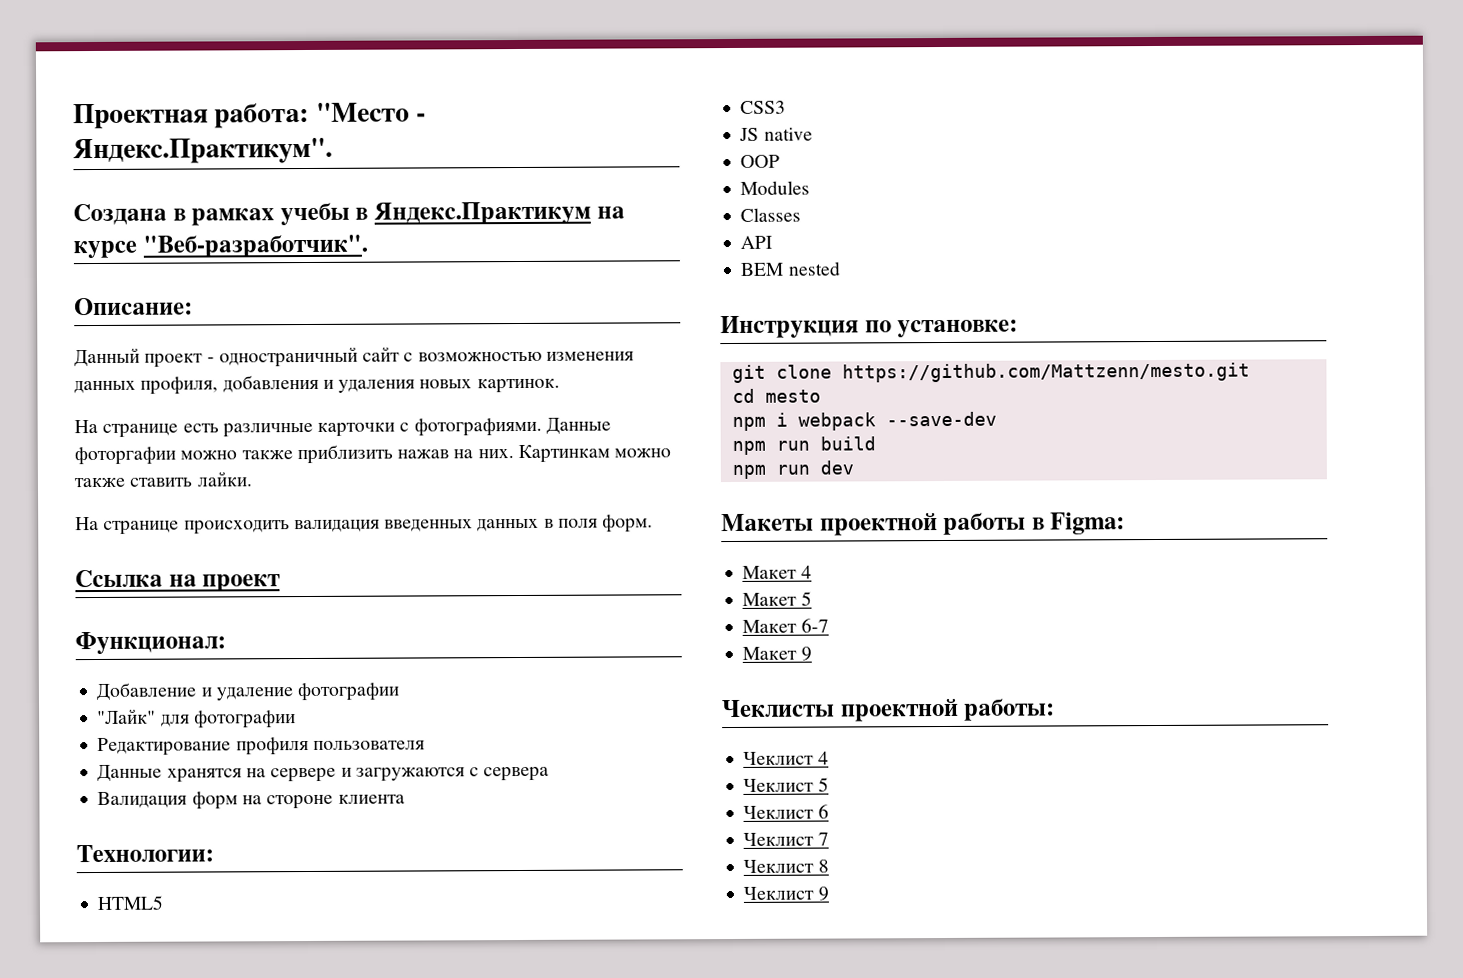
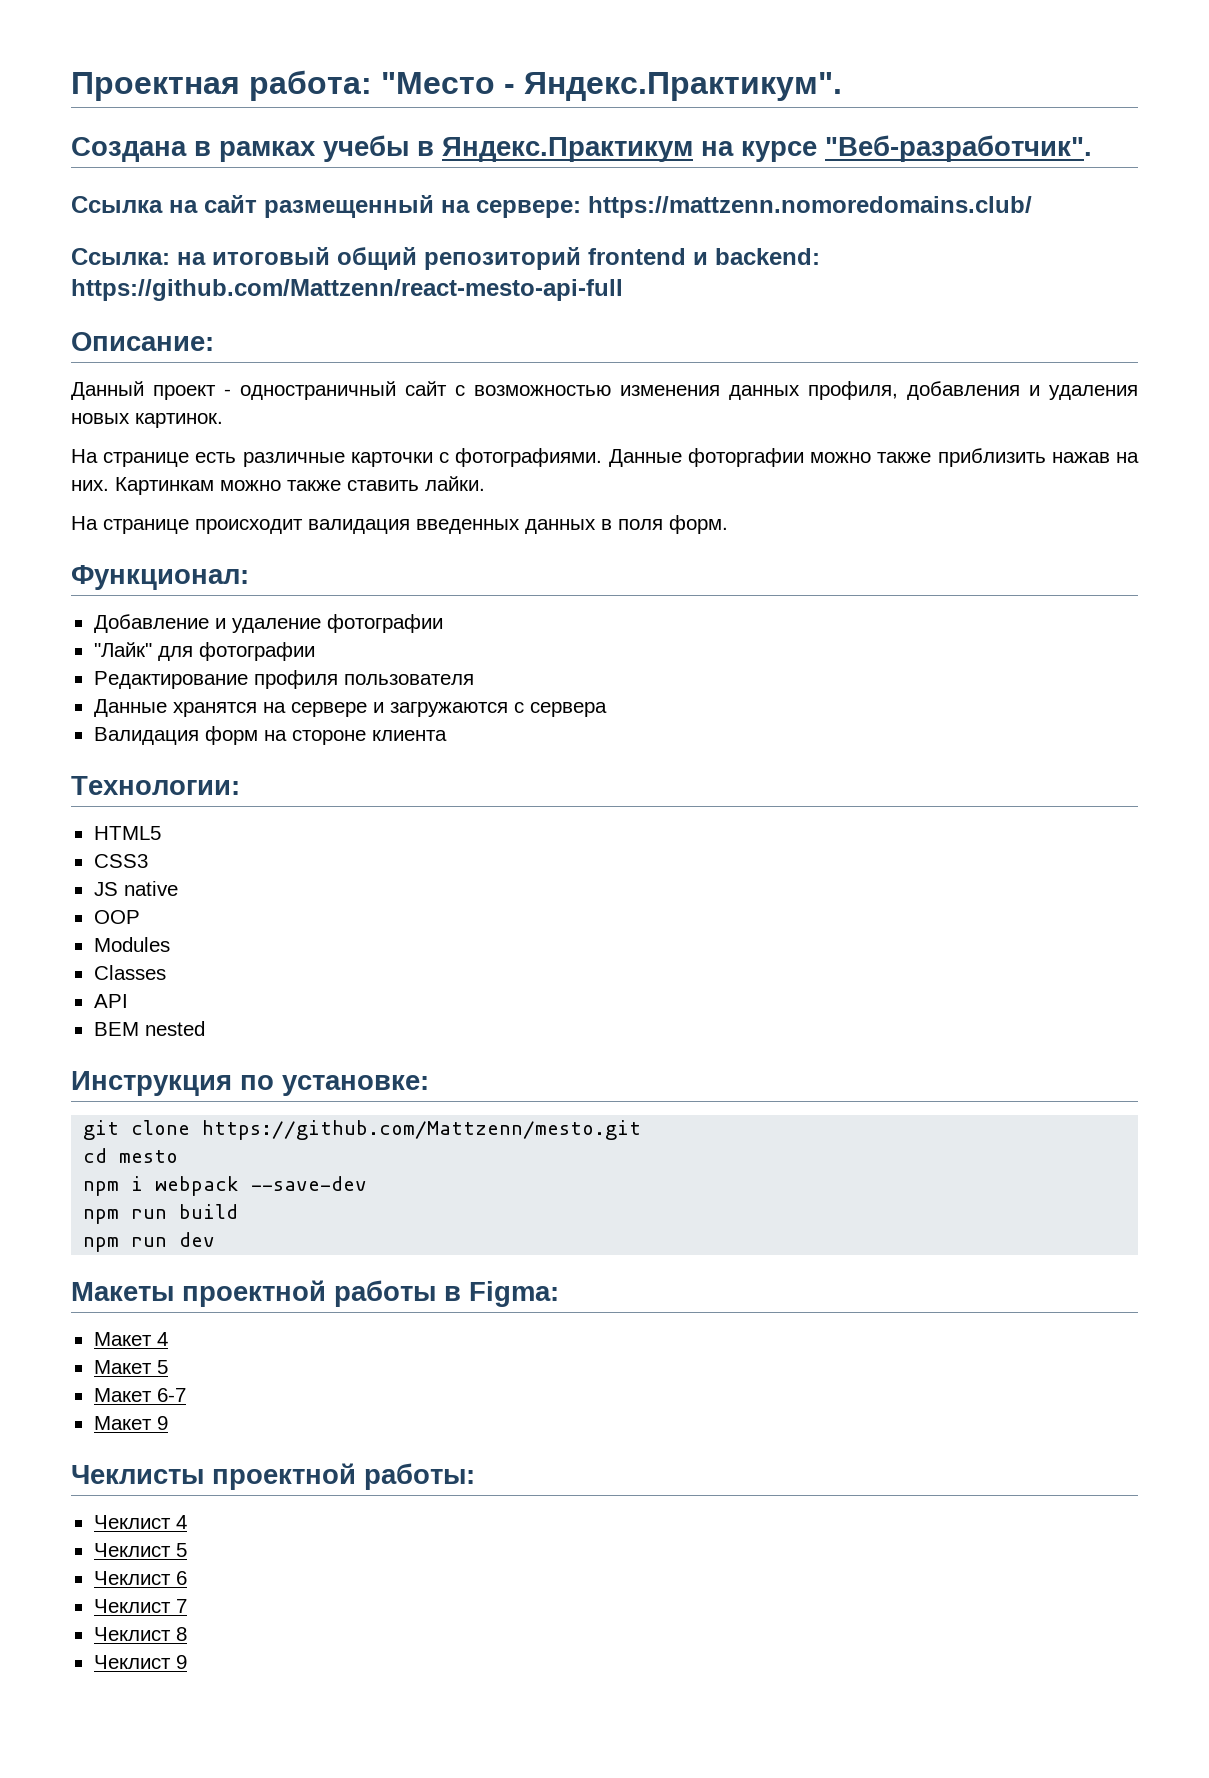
+ Ссылка на сайт размещенный на сервере: https://mattzenn.nomoredomains.club/
+ Ссылка: на итоговый общий репозиторий frontend и backend: https://github.com/Mattzenn/react-mesto-api-full
- На странице происходить валидация введенных данных в поля форм.
+ На странице происходит валидация введенных данных в поля форм.
- Ссылка на проект

